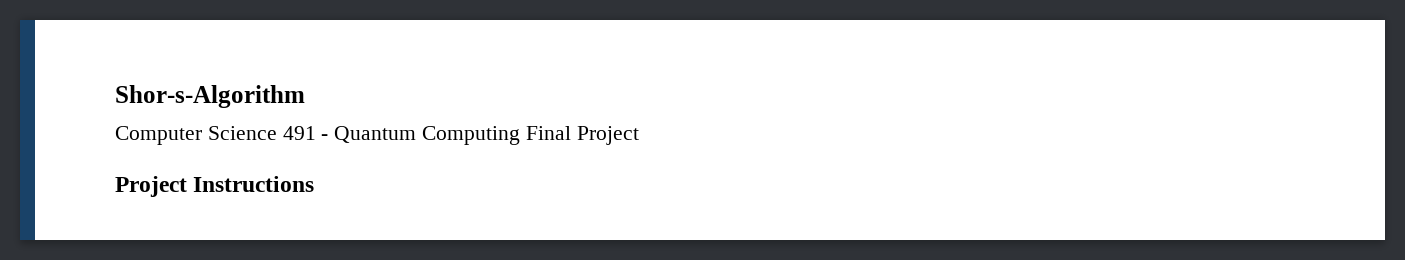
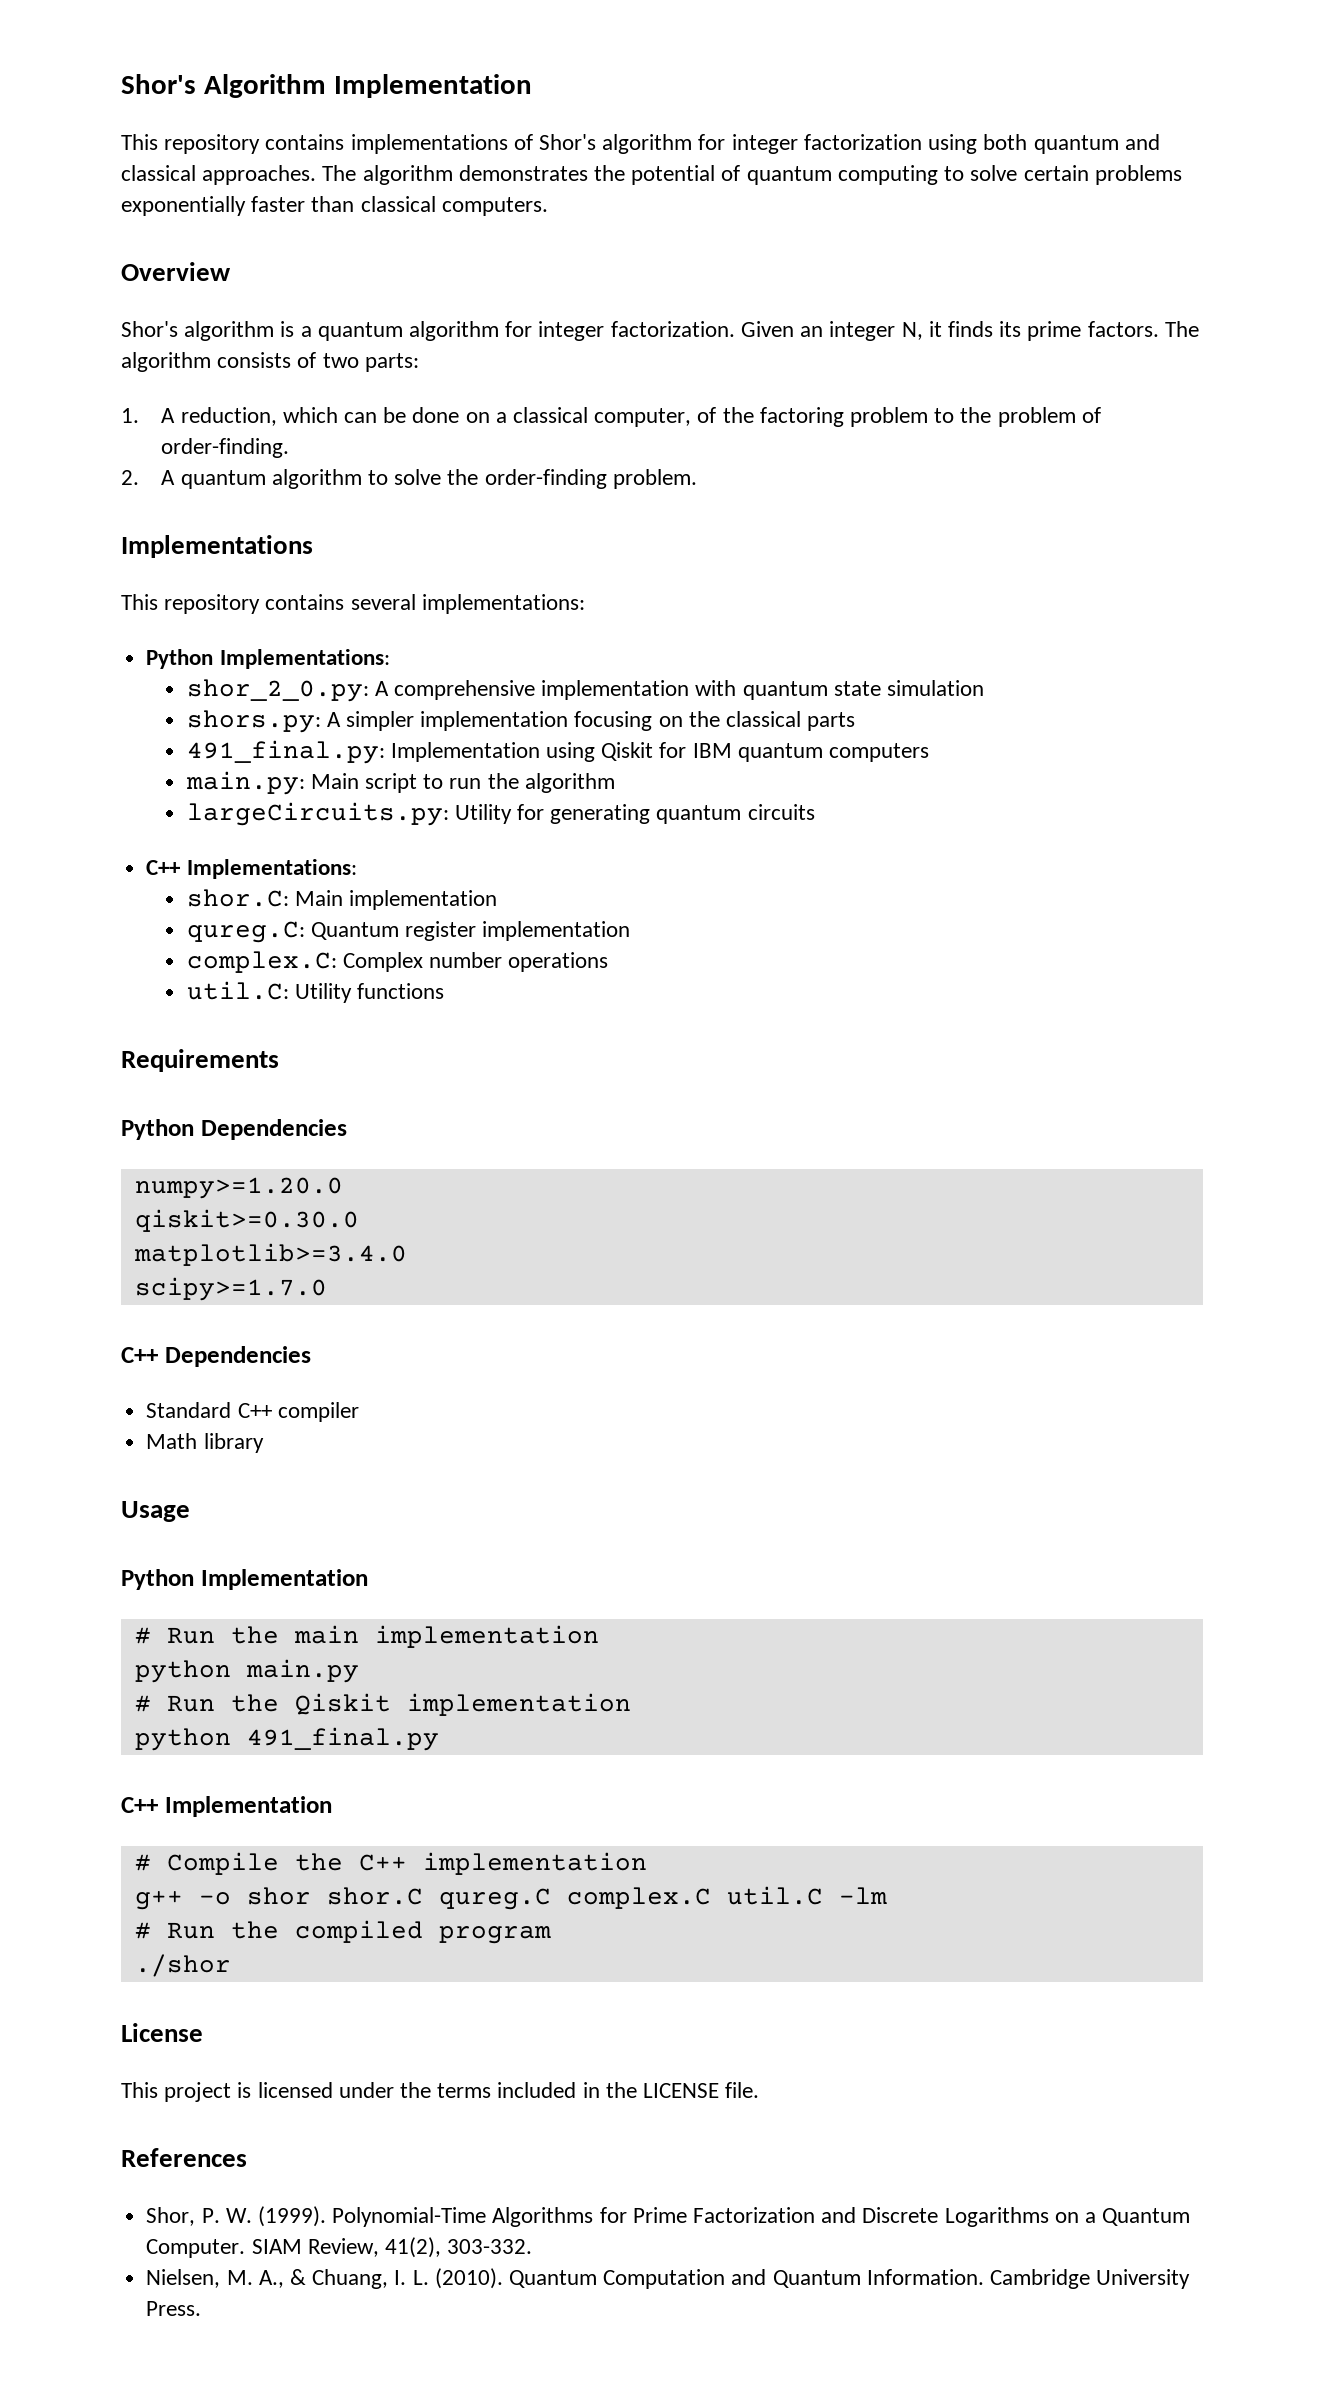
- Shor-s-Algorithm
- Computer Science 491 - Quantum Computing Final Project
- Project Instructions
+ Shor's Algorithm Implementation
+ This repository contains implementations of Shor's algorithm for integer factorization using both quantum and classical approaches. The algorithm demonstrates the potential of quantum computing to solve certain problems exponentially faster than classical computers.
+ Overview
+ Shor's algorithm is a quantum algorithm for integer factorization. Given an integer N, it finds its prime factors. The algorithm consists of two parts:
+ 1. A reduction, which can be done on a classical computer, of the factoring problem to the problem of order-finding.
+ 2. A quantum algorithm to solve the order-finding problem.
+ Implementations
+ This repository contains several implementations:
+ Python Implementations:
+ shor_2_0.py: A comprehensive implementation with quantum state simulation
+ shors.py: A simpler implementation focusing on the classical parts
+ 491_final.py: Implementation using Qiskit for IBM quantum computers
+ main.py: Main script to run the algorithm
+ largeCircuits.py: Utility for generating quantum circuits
+ C++ Implementations:
+ shor.C: Main implementation
+ qureg.C: Quantum register implementation
+ complex.C: Complex number operations
+ util.C: Utility functions
+ Requirements
+ Python Dependencies
+ numpy>=1.20.0
+ qiskit>=0.30.0
+ matplotlib>=3.4.0
+ scipy>=1.7.0
+ C++ Dependencies
+ Standard C++ compiler
+ Math library
+ Usage
+ Python Implementation
+ # Run the main implementation
+ python main.py
+ # Run the Qiskit implementation
+ python 491_final.py
+ C++ Implementation
+ # Compile the C++ implementation
+ g++ -o shor shor.C qureg.C complex.C util.C -lm
+ # Run the compiled program
+ ./shor
+ License
+ This project is licensed under the terms included in the LICENSE file.
+ References
+ Shor, P. W. (1999). Polynomial-Time Algorithms for Prime Factorization and Discrete Logarithms on a Quantum Computer. SIAM Review, 41(2), 303-332.
+ Nielsen, M. A., & Chuang, I. L. (2010). Quantum Computation and Quantum Information. Cambridge University Press.

